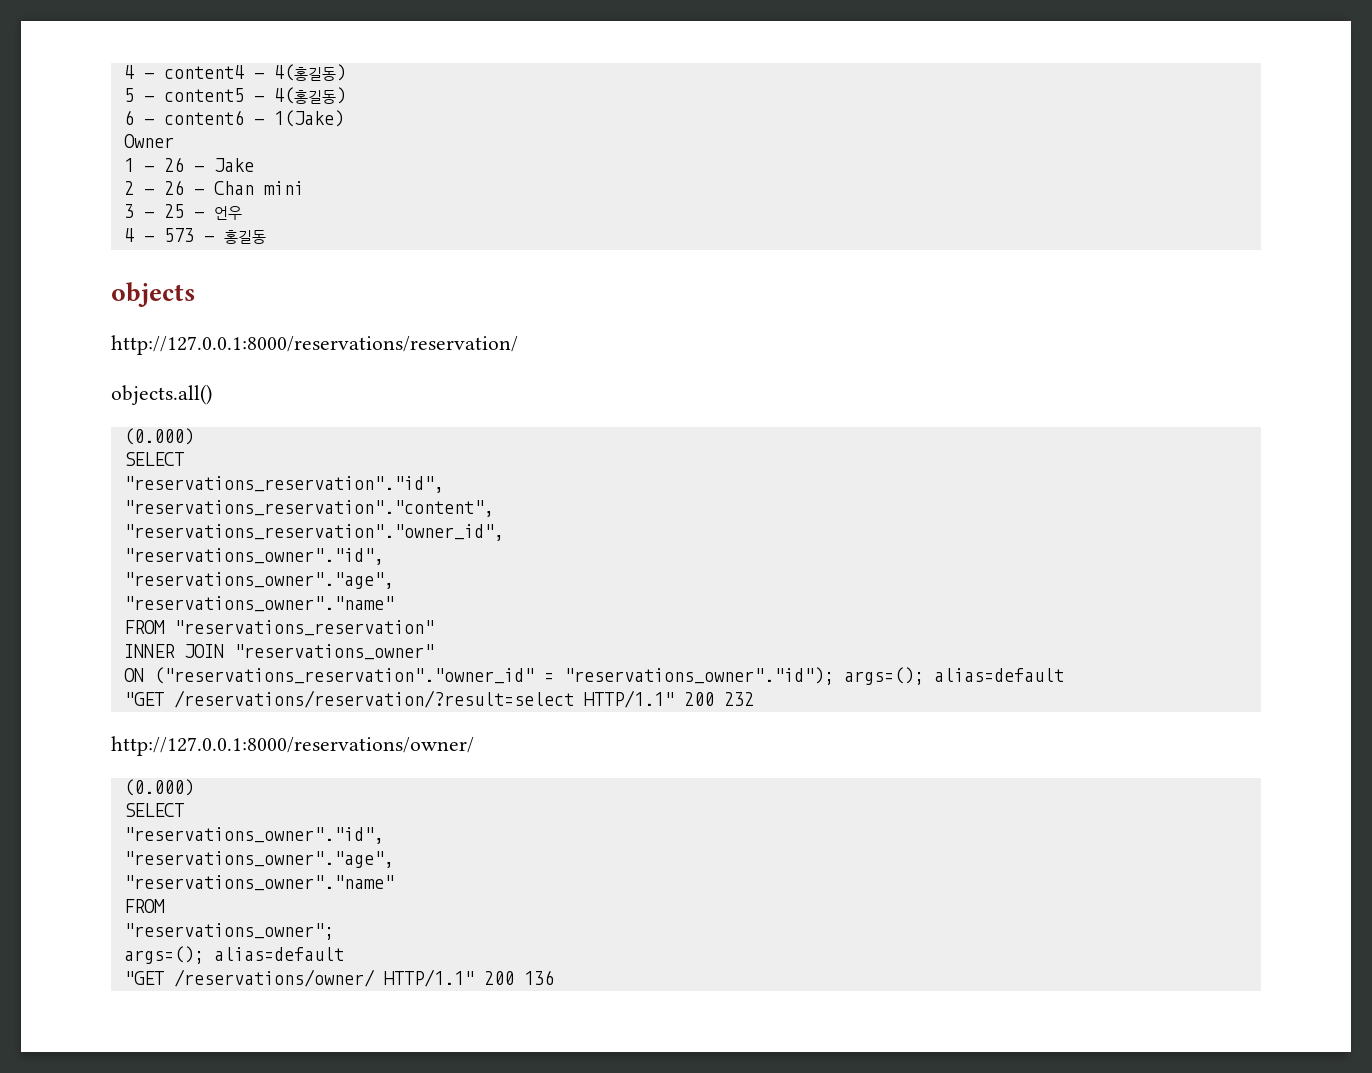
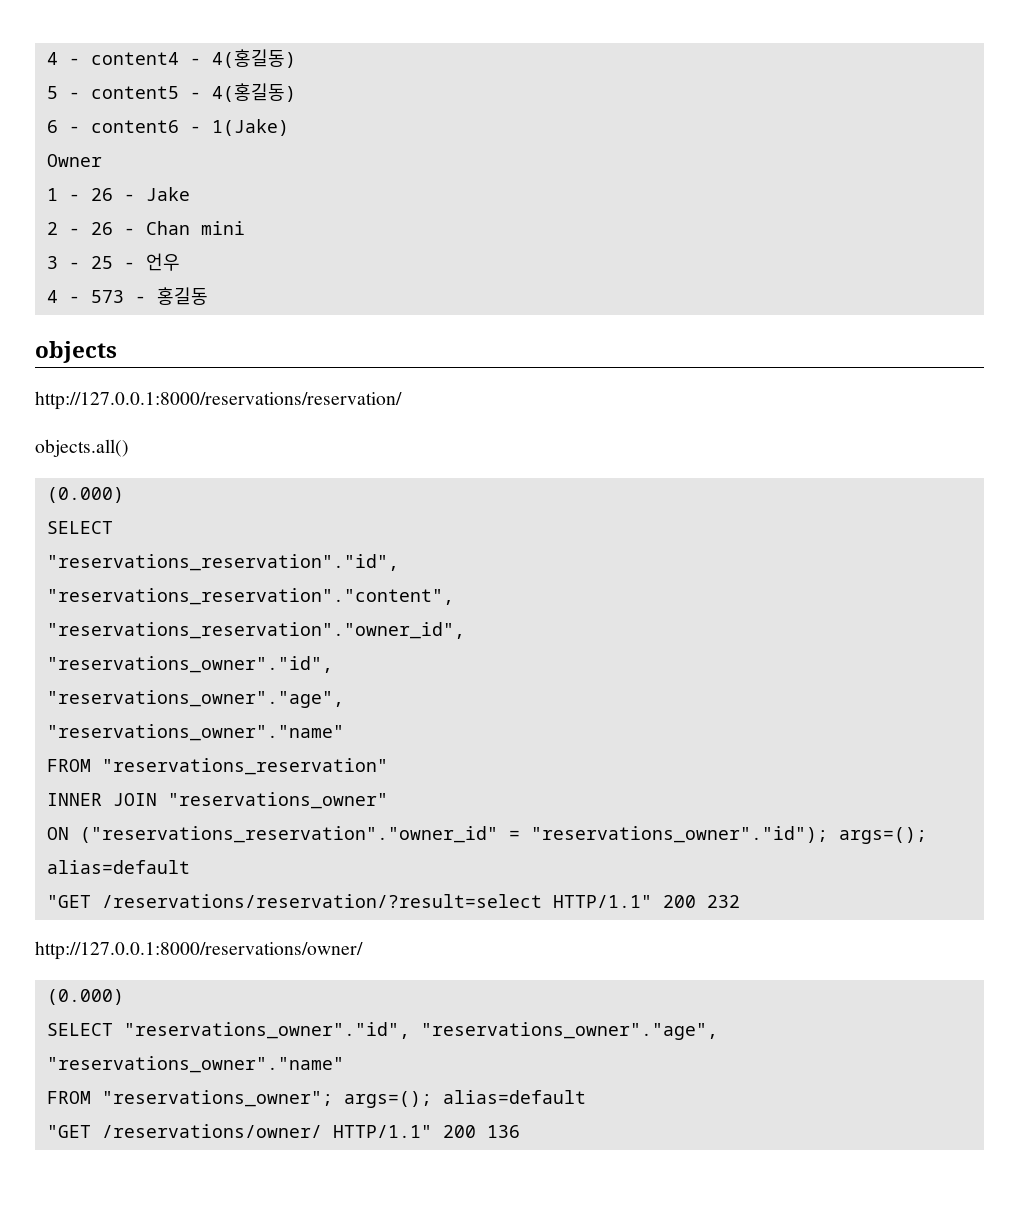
  http://127.0.0.1:8000/reservations/owner/
  (0.000)
- SELECT
- "reservations_owner"."id",
- "reservations_owner"."age",
- "reservations_owner"."name"
- FROM
- "reservations_owner";
- args=(); alias=default
+ SELECT "reservations_owner"."id", "reservations_owner"."age", "reservations_owner"."name"
+ FROM "reservations_owner"; args=(); alias=default

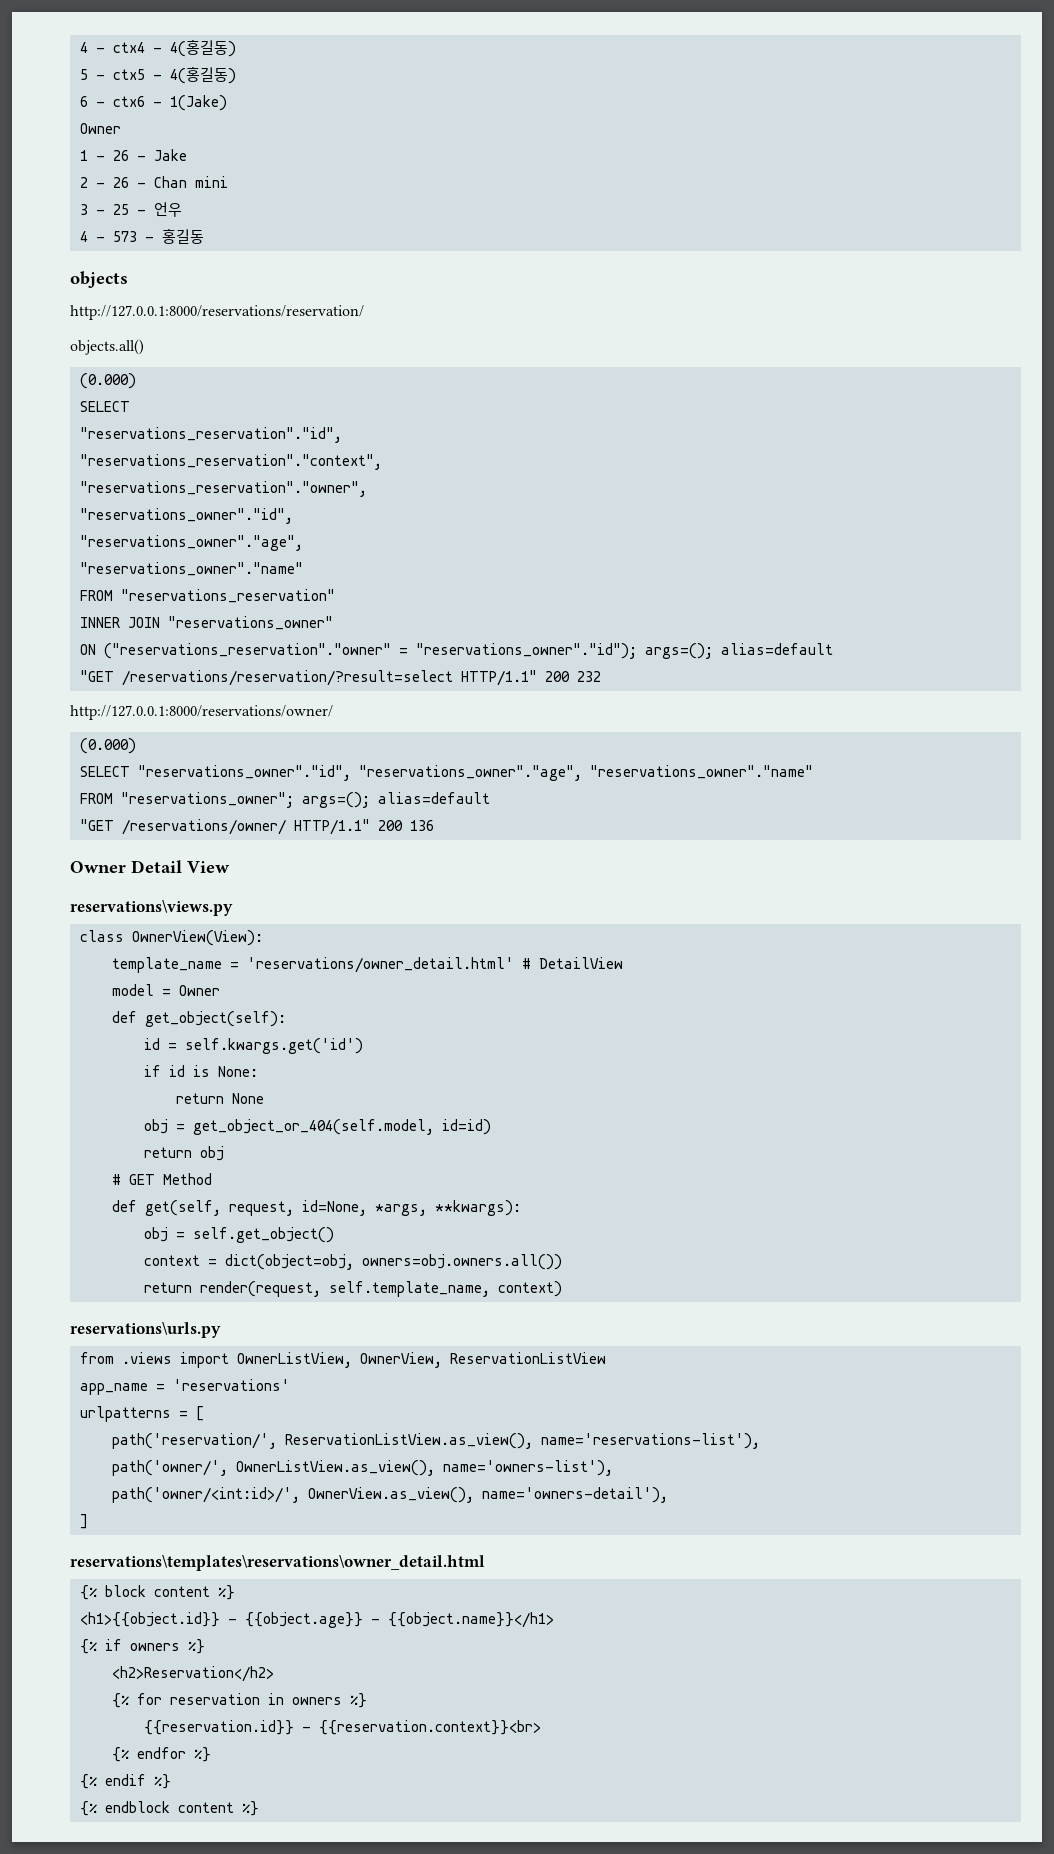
- 4 - content4 - 4(홍길동)
+ 4 - ctx4 - 4(홍길동)
- 5 - content5 - 4(홍길동)
+ 5 - ctx5 - 4(홍길동)
- 6 - content6 - 1(Jake)
+ 6 - ctx6 - 1(Jake)
- "reservations_reservation"."content",
- "reservations_reservation"."owner_id",
+ "reservations_reservation"."context",
+ "reservations_reservation"."owner",
- ON ("reservations_reservation"."owner_id" = "reservations_owner"."id"); args=(); alias=default
+ ON ("reservations_reservation"."owner" = "reservations_owner"."id"); args=(); alias=default
+ Owner Detail View
+ reservations\views.py
+ class OwnerView(View):
+ template_name = 'reservations/owner_detail.html' # DetailView
+ model = Owner
+ def get_object(self):
+ id = self.kwargs.get('id')
+ if id is None:
+ return None
+ obj = get_object_or_404(self.model, id=id)
+ return obj
+ # GET Method
+ def get(self, request, id=None, *args, **kwargs):
+ obj = self.get_object()
+ context = dict(object=obj, owners=obj.owners.all())
+ return render(request, self.template_name, context)
+ reservations\urls.py
+ from .views import OwnerListView, OwnerView, ReservationListView
+ app_name = 'reservations'
+ urlpatterns = [
+ path('reservation/', ReservationListView.as_view(), name='reservations-list'),
+ path('owner/', OwnerListView.as_view(), name='owners-list'),
+ path('owner/<int:id>/', OwnerView.as_view(), name='owners-detail'),
+ ]
+ reservations\templates\reservations\owner_detail.html
+ {% block content %}
+ <h1>{{object.id}} - {{object.age}} - {{object.name}}</h1>
+ {% if owners %}
+ <h2>Reservation</h2>
+ {% for reservation in owners %}
+ {{reservation.id}} - {{reservation.context}}<br>
+ {% endfor %}
+ {% endif %}
+ {% endblock content %}

